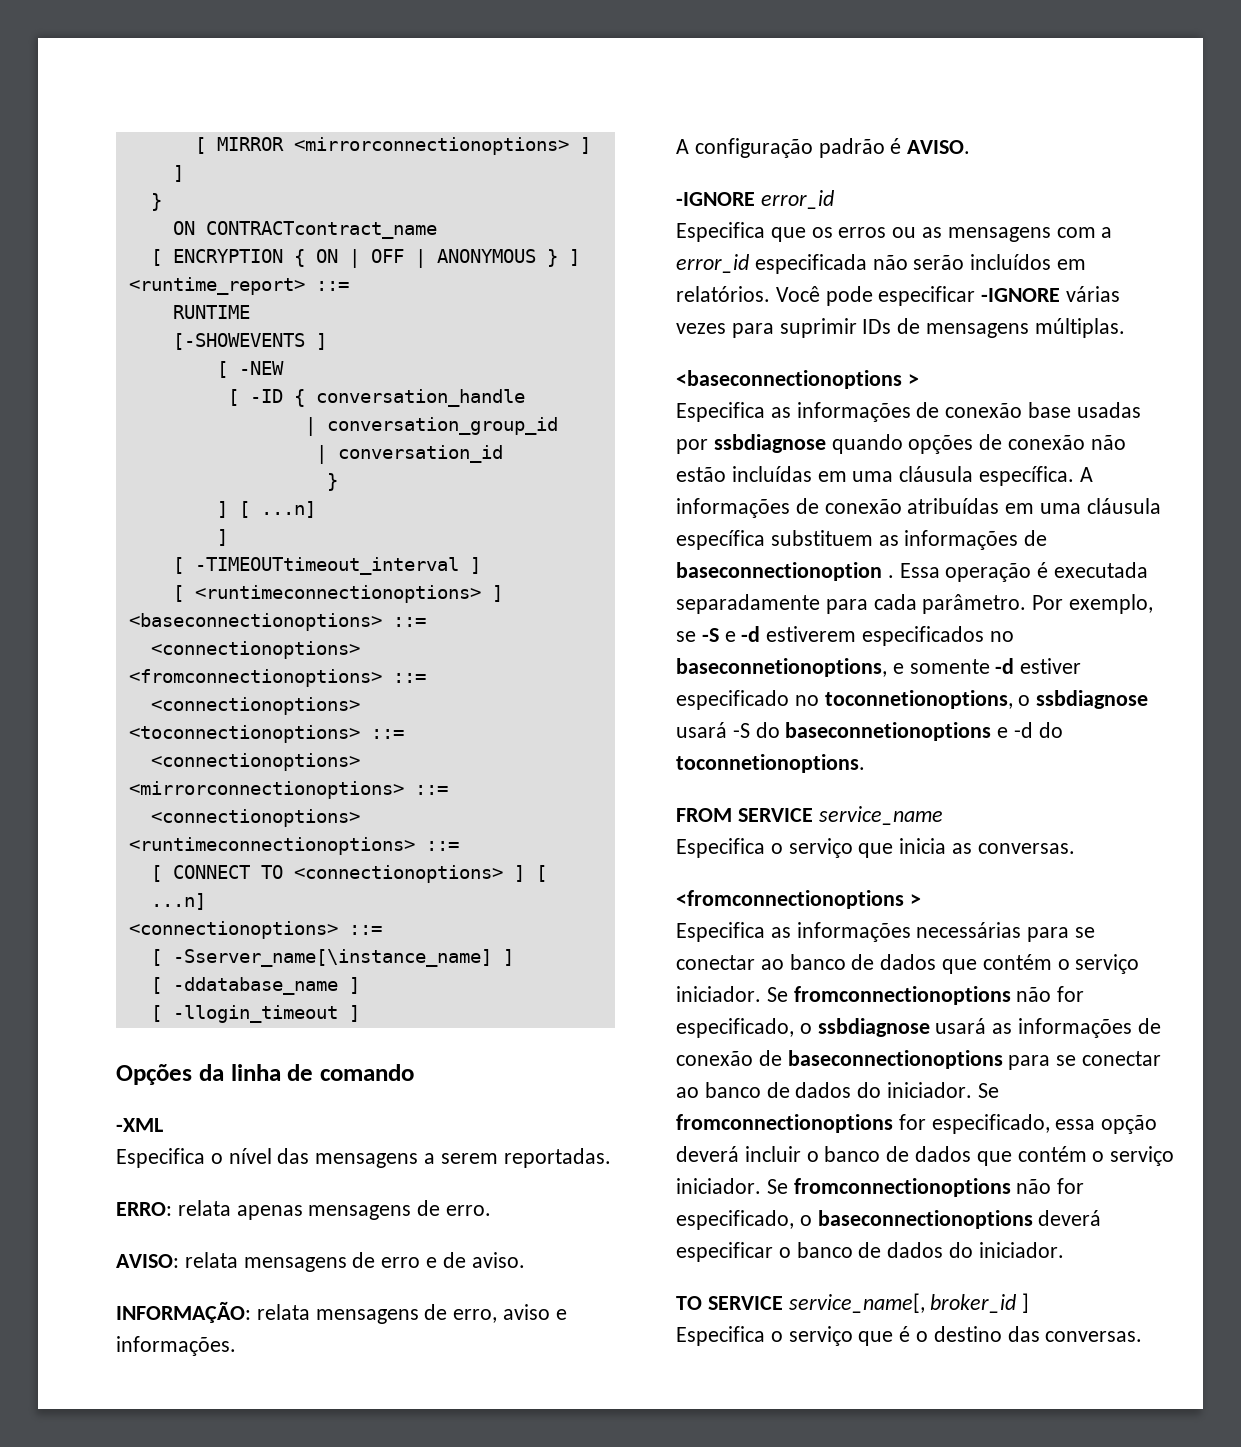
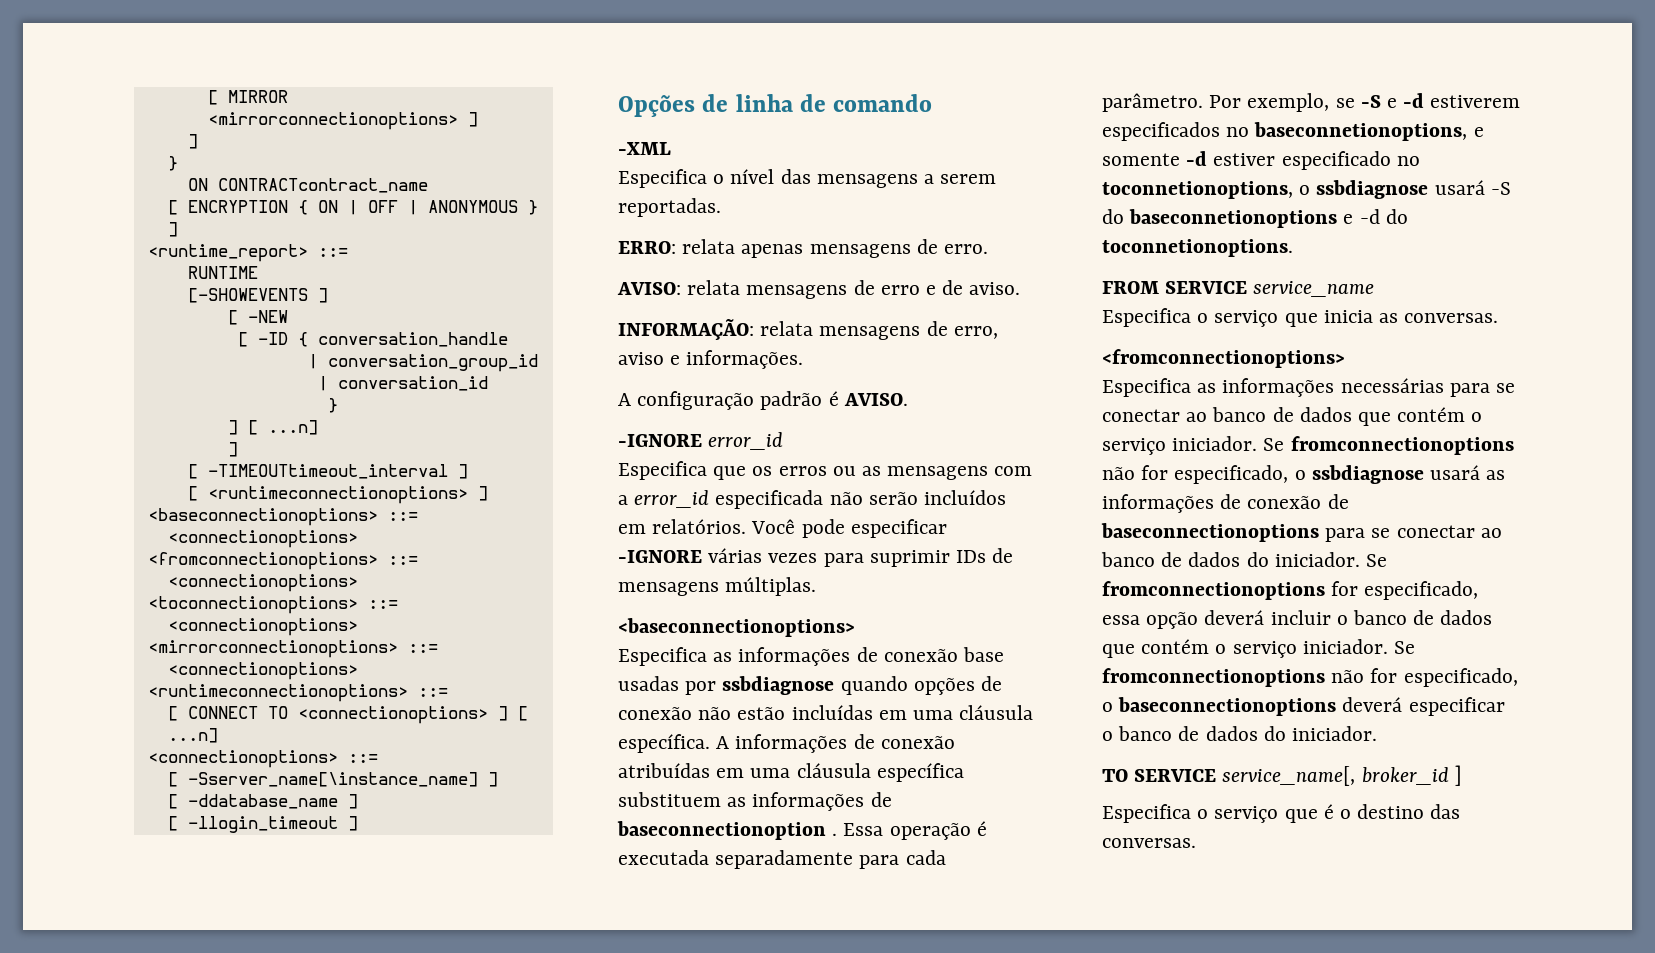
- Opções da linha de comando
+ Opções de linha de comando
  Você pode especificar -IGNORE várias vezes para suprimir IDs de mensagens múltiplas.
- <baseconnectionoptions >
+ <baseconnectionoptions>
  Especifica o serviço que inicia as conversas.
- <fromconnectionoptions >
+ <fromconnectionoptions>

